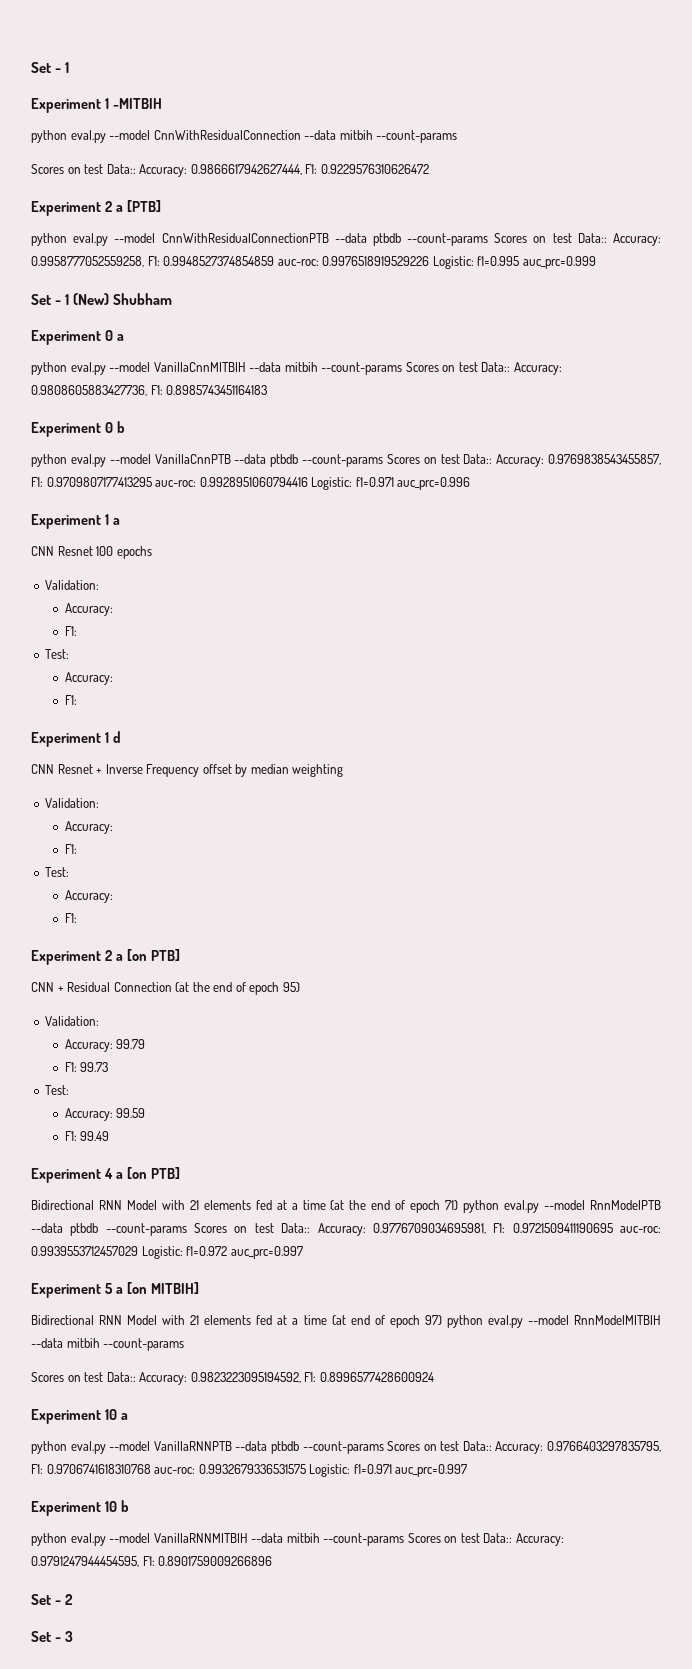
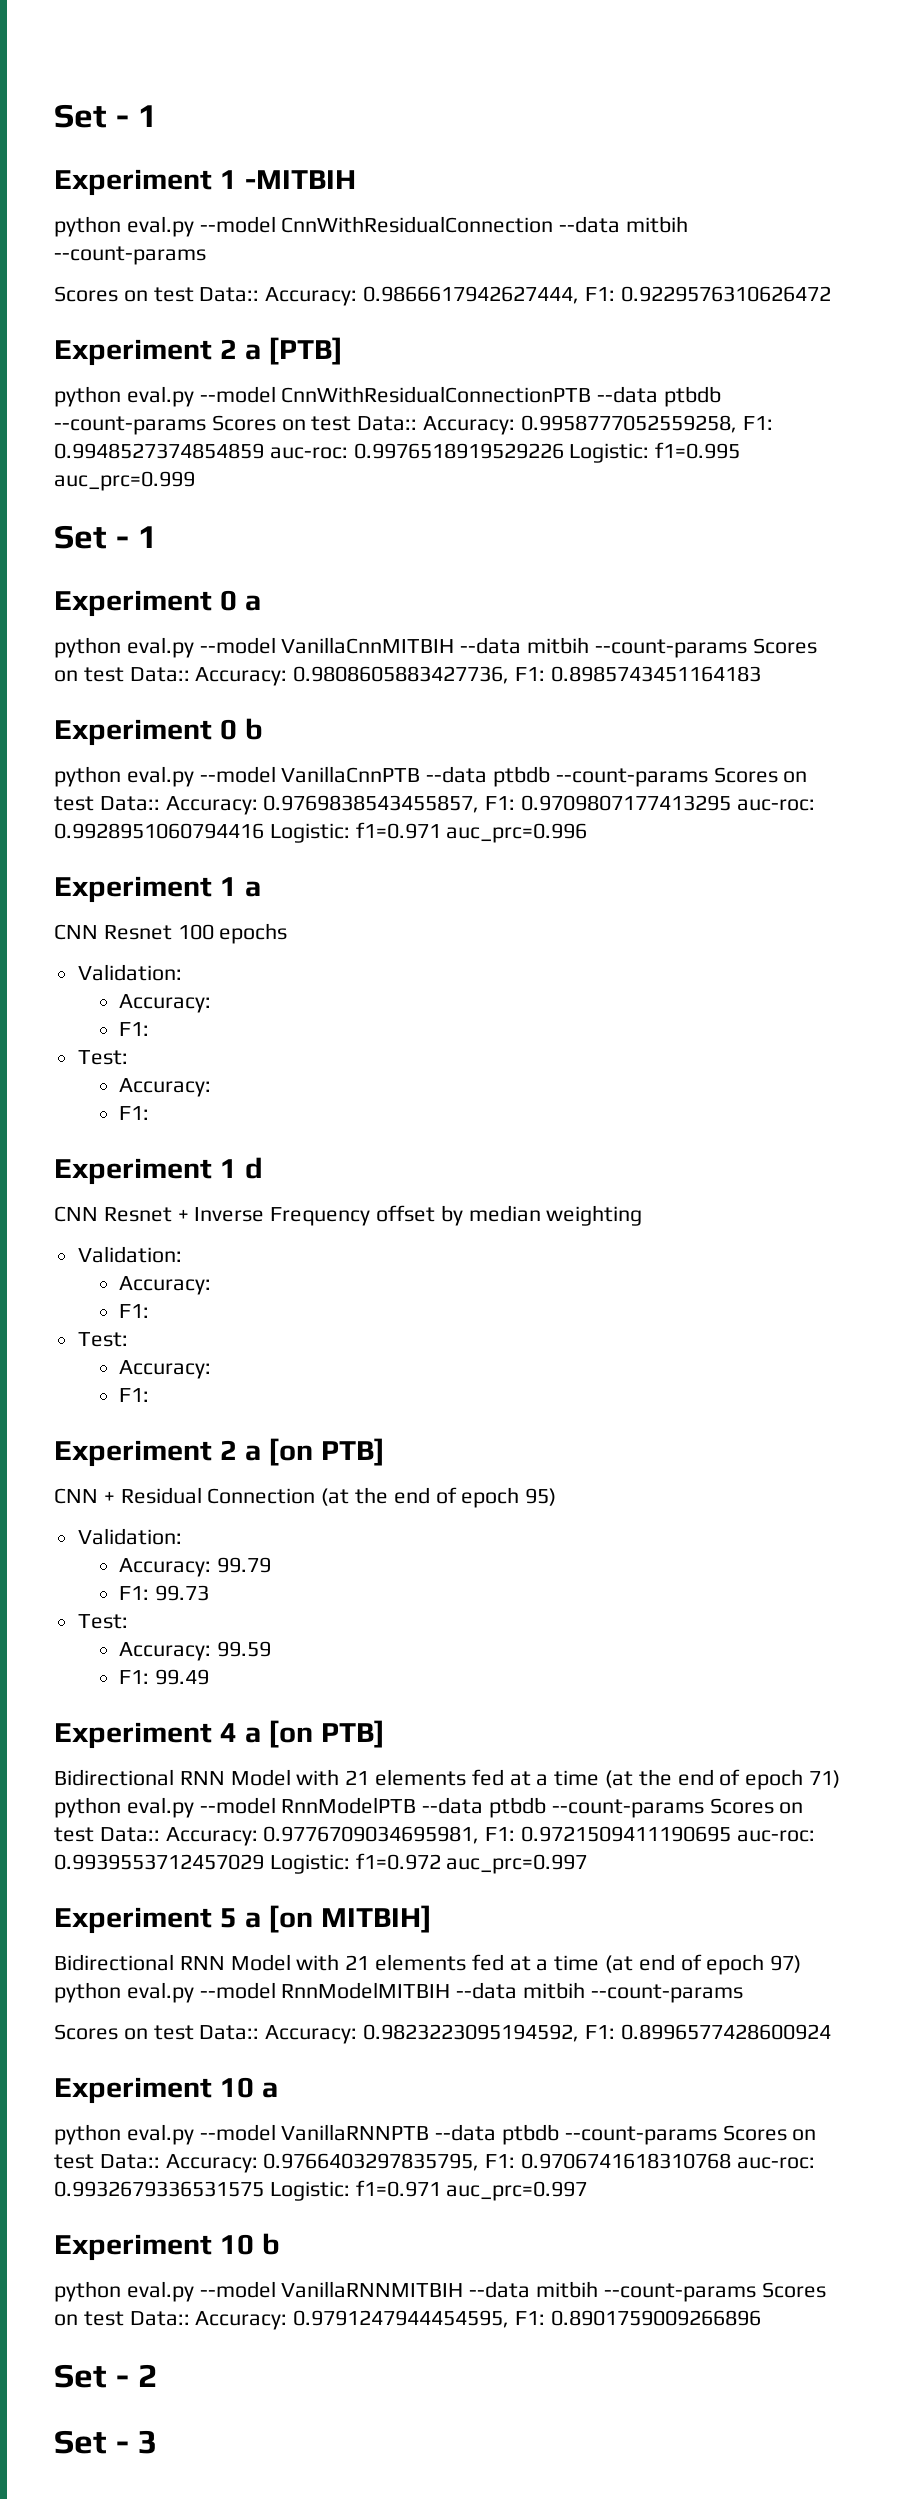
  python eval.py --model CnnWithResidualConnectionPTB --data ptbdb --count-params Scores on test Data:: Accuracy: 0.9958777052559258, F1: 0.9948527374854859 auc-roc: 0.9976518919529226 Logistic: f1=0.995 auc_prc=0.999
- Set - 1 (New) Shubham
+ Set - 1

